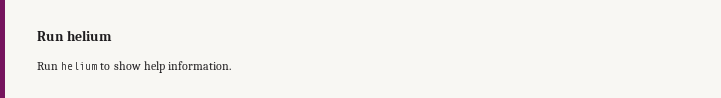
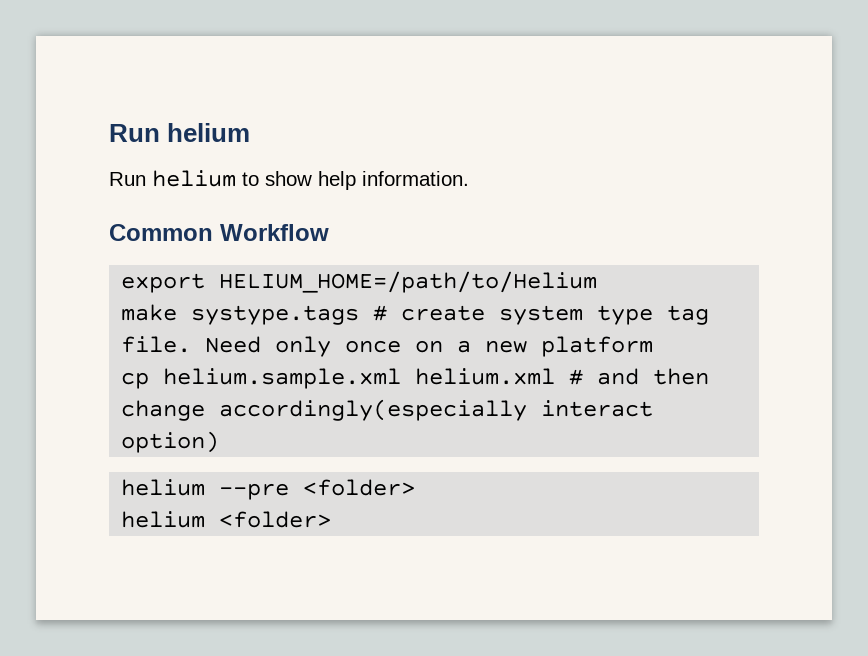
+ Common Workflow
+ export HELIUM_HOME=/path/to/Helium
+ make systype.tags # create system type tag file. Need only once on a new platform
+ cp helium.sample.xml helium.xml # and then change accordingly(especially interact option)
+ helium --pre <folder>
+ helium <folder>

